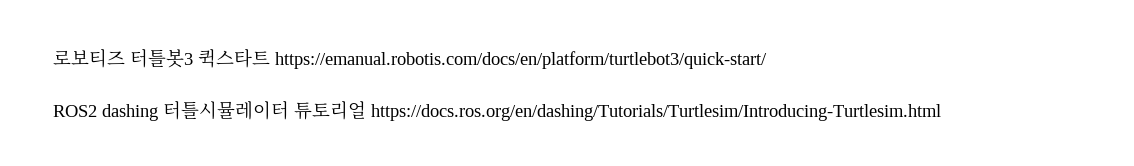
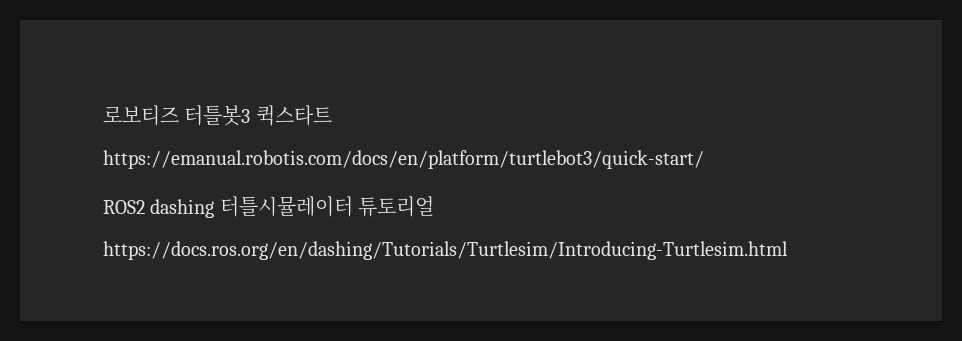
- 로보티즈 터틀봇3 퀵스타트 https://emanual.robotis.com/docs/en/platform/turtlebot3/quick-start/
+ 로보티즈 터틀봇3 퀵스타트
+ https://emanual.robotis.com/docs/en/platform/turtlebot3/quick-start/
- ROS2 dashing 터틀시뮬레이터 튜토리얼 https://docs.ros.org/en/dashing/Tutorials/Turtlesim/Introducing-Turtlesim.html
+ ROS2 dashing 터틀시뮬레이터 튜토리얼
+ https://docs.ros.org/en/dashing/Tutorials/Turtlesim/Introducing-Turtlesim.html

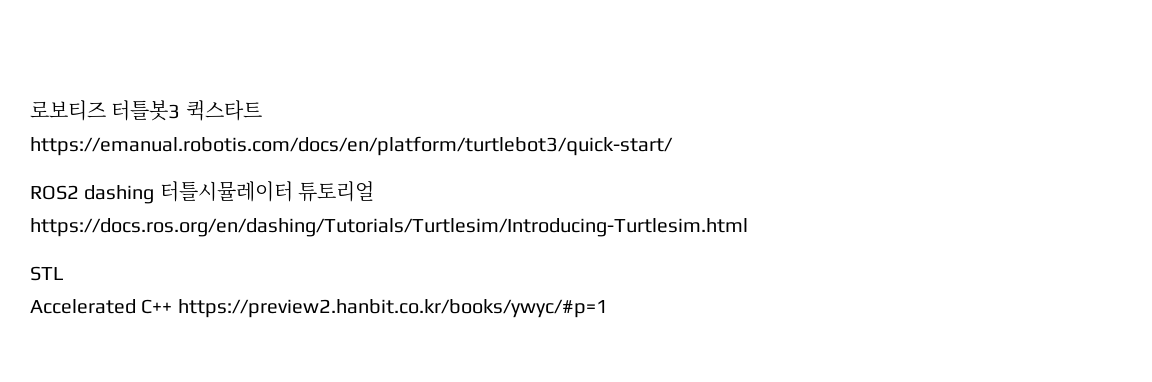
+ STL
+ Accelerated C++ https://preview2.hanbit.co.kr/books/ywyc/#p=1

